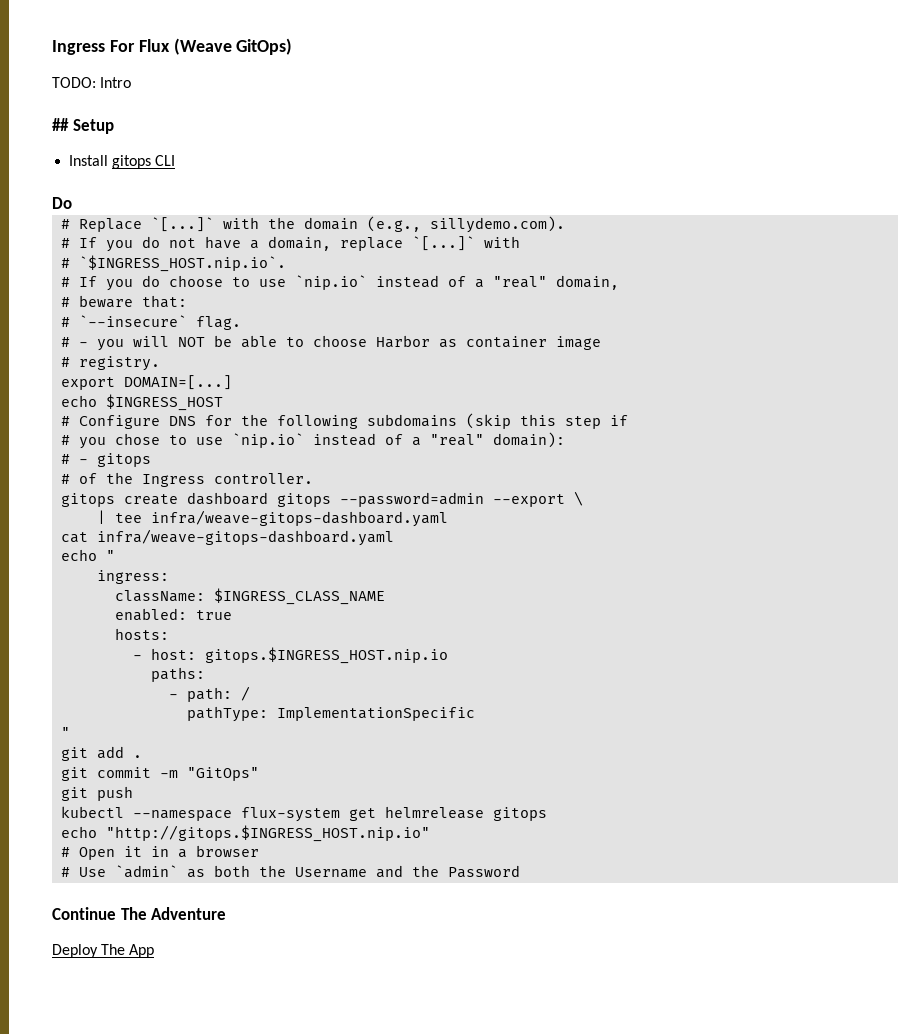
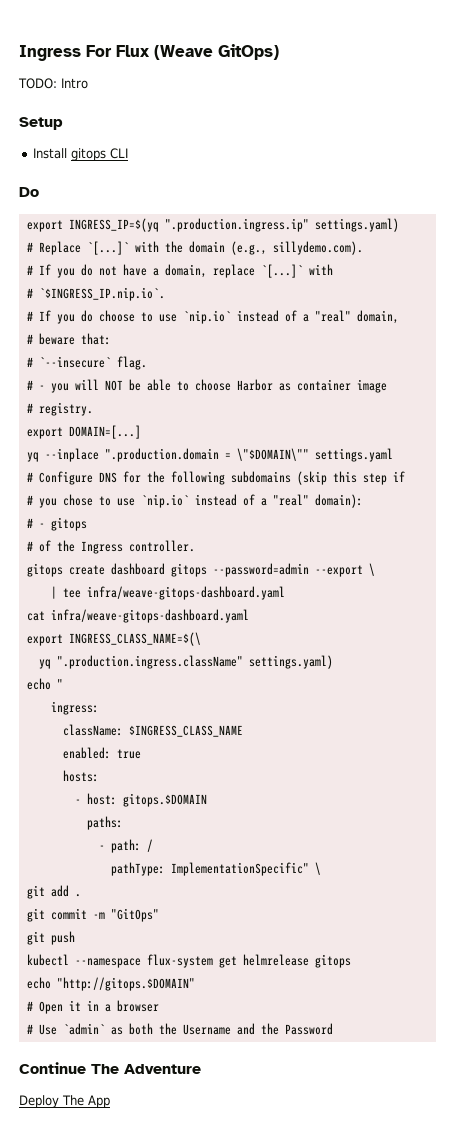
- ## Setup
+ Setup
+ export INGRESS_IP=$(yq ".production.ingress.ip" settings.yaml)
- # `$INGRESS_HOST.nip.io`.
+ # `$INGRESS_IP.nip.io`.
- echo $INGRESS_HOST
+ yq --inplace ".production.domain = \"$DOMAIN\"" settings.yaml
+ export INGRESS_CLASS_NAME=$(\
+ yq ".production.ingress.className" settings.yaml)
- - host: gitops.$INGRESS_HOST.nip.io
+ - host: gitops.$DOMAIN
- pathType: ImplementationSpecific
- "
+ pathType: ImplementationSpecific" \
- echo "http://gitops.$INGRESS_HOST.nip.io"
+ echo "http://gitops.$DOMAIN"

